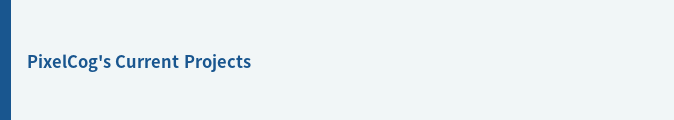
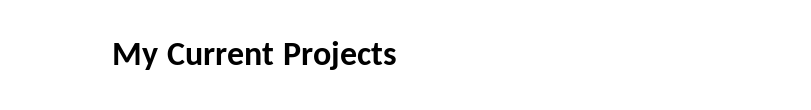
- PixelCog's Current Projects
+ My Current Projects

